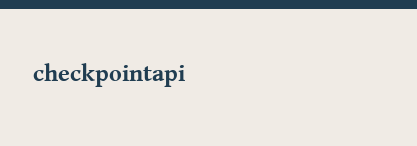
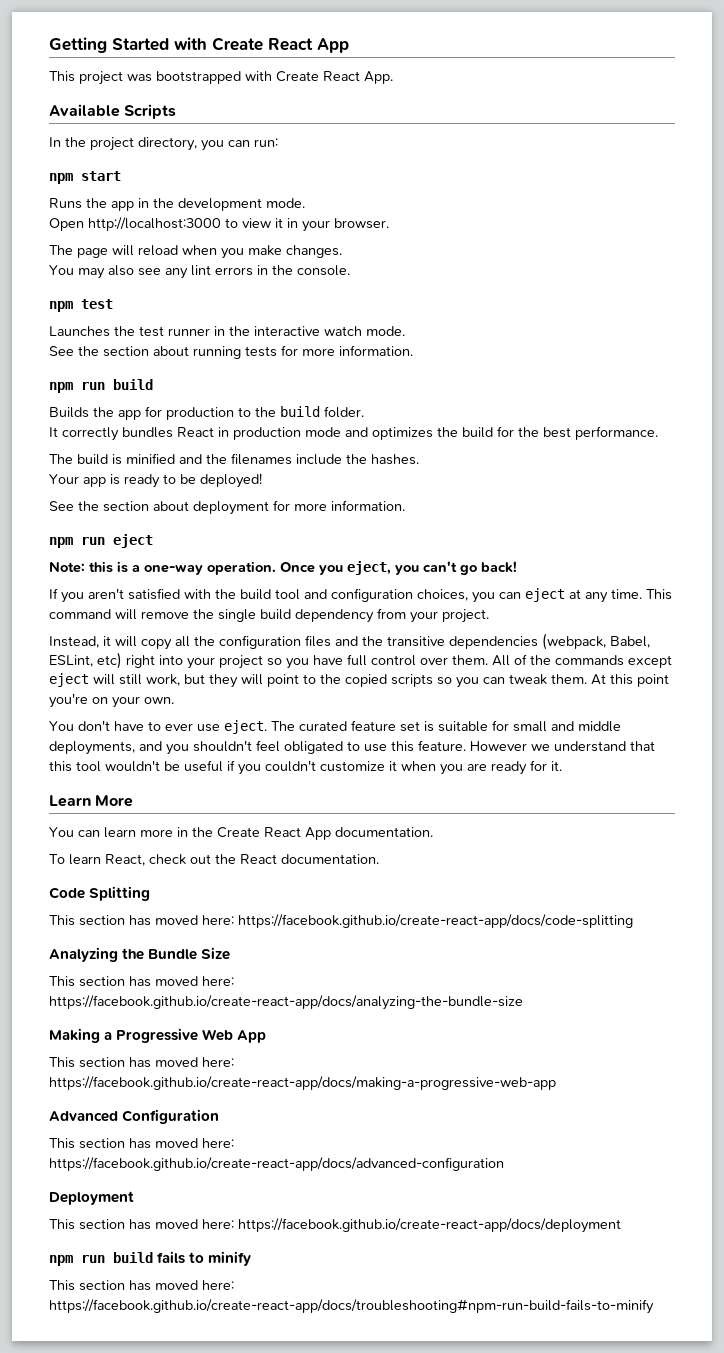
- checkpointapi
+ Getting Started with Create React App
+ This project was bootstrapped with Create React App.
+ Available Scripts
+ In the project directory, you can run:
+ npm start
+ Runs the app in the development mode.
+ Open http://localhost:3000 to view it in your browser.
+ The page will reload when you make changes.
+ You may also see any lint errors in the console.
+ npm test
+ Launches the test runner in the interactive watch mode.
+ See the section about running tests for more information.
+ npm run build
+ Builds the app for production to the build folder.
+ It correctly bundles React in production mode and optimizes the build for the best performance.
+ The build is minified and the filenames include the hashes.
+ Your app is ready to be deployed!
+ See the section about deployment for more information.
+ npm run eject
+ Note: this is a one-way operation. Once you eject, you can't go back!
+ If you aren't satisfied with the build tool and configuration choices, you can eject at any time. This command will remove the single build dependency from your project.
+ Instead, it will copy all the configuration files and the transitive dependencies (webpack, Babel, ESLint, etc) right into your project so you have full control over them. All of the commands except eject will still work, but they will point to the copied scripts so you can tweak them. At this point you're on your own.
+ You don't have to ever use eject. The curated feature set is suitable for small and middle deployments, and you shouldn't feel obligated to use this feature. However we understand that this tool wouldn't be useful if you couldn't customize it when you are ready for it.
+ Learn More
+ You can learn more in the Create React App documentation.
+ To learn React, check out the React documentation.
+ Code Splitting
+ This section has moved here: https://facebook.github.io/create-react-app/docs/code-splitting
+ Analyzing the Bundle Size
+ This section has moved here: https://facebook.github.io/create-react-app/docs/analyzing-the-bundle-size
+ Making a Progressive Web App
+ This section has moved here: https://facebook.github.io/create-react-app/docs/making-a-progressive-web-app
+ Advanced Configuration
+ This section has moved here: https://facebook.github.io/create-react-app/docs/advanced-configuration
+ Deployment
+ This section has moved here: https://facebook.github.io/create-react-app/docs/deployment
+ npm run build fails to minify
+ This section has moved here: https://facebook.github.io/create-react-app/docs/troubleshooting#npm-run-build-fails-to-minify

